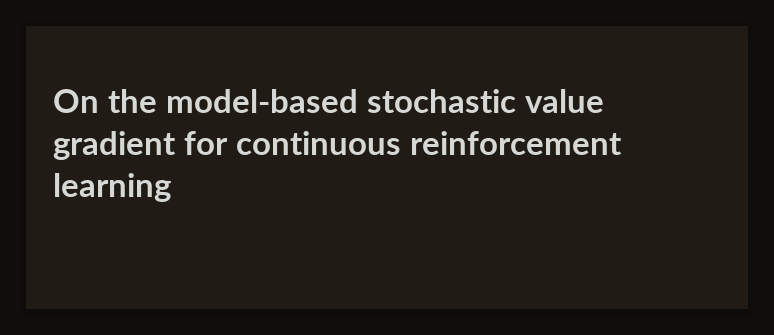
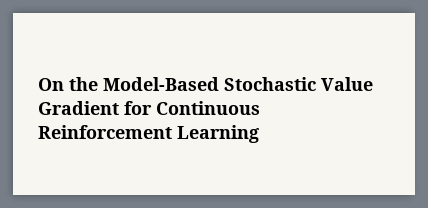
- On the model-based stochastic value gradient for continuous reinforcement learning
+ On the Model-Based Stochastic Value Gradient for Continuous Reinforcement Learning

